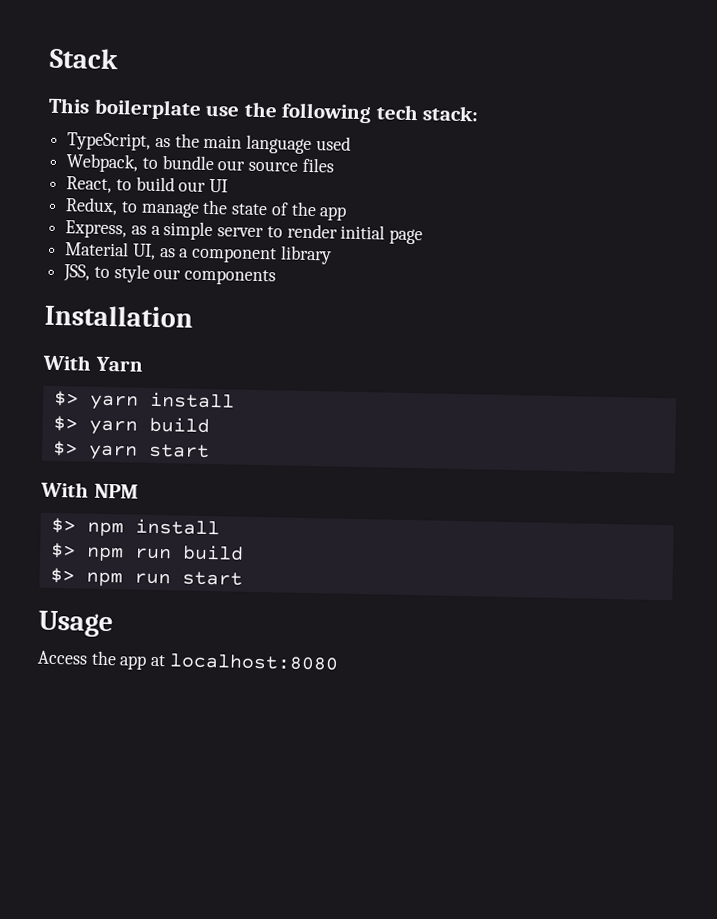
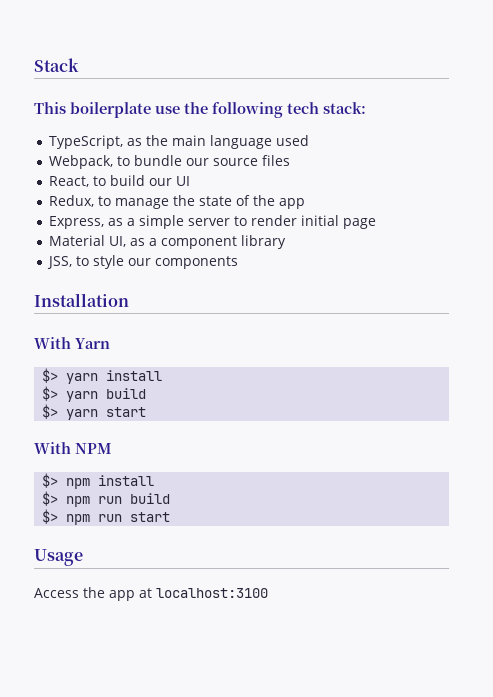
- Access the app at localhost:8080
+ Access the app at localhost:3100

